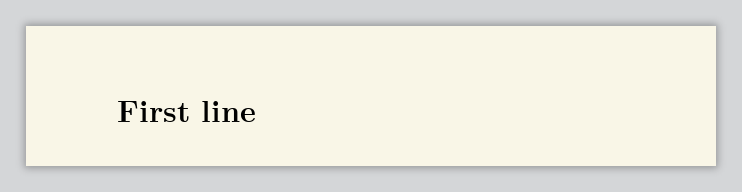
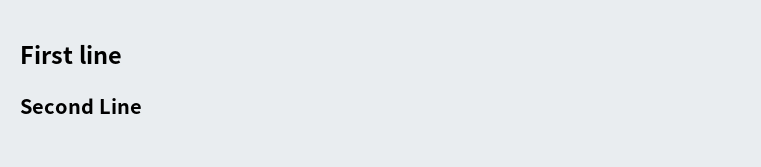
+ Second Line

